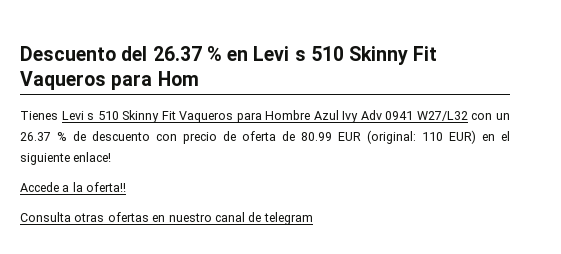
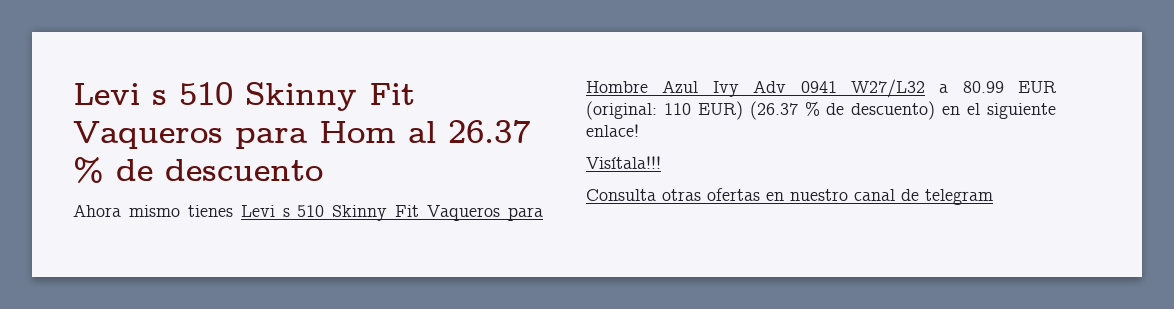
- Descuento del 26.37 % en Levi s 510 Skinny Fit Vaqueros para Hom
- Tienes Levi s 510 Skinny Fit Vaqueros para Hombre Azul Ivy Adv 0941 W27/L32 con un 26.37 % de descuento con precio de oferta de 80.99 EUR (original: 110 EUR) en el siguiente enlace!
+ Levi s 510 Skinny Fit Vaqueros para Hom al 26.37 % de descuento
+ Ahora mismo tienes Levi s 510 Skinny Fit Vaqueros para Hombre Azul Ivy Adv 0941 W27/L32 a 80.99 EUR (original: 110 EUR) (26.37 % de descuento) en el siguiente enlace!
- Accede a la oferta!!
+ Visítala!!!

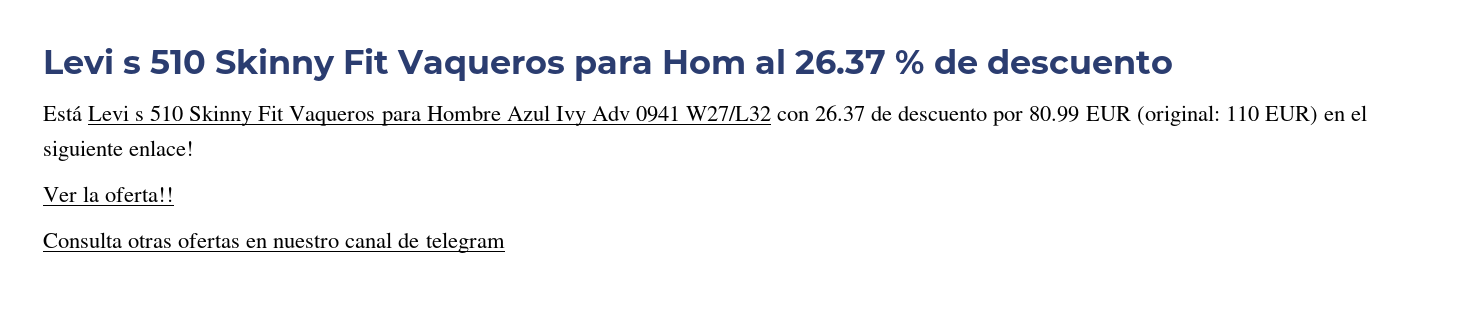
- Ahora mismo tienes Levi s 510 Skinny Fit Vaqueros para Hombre Azul Ivy Adv 0941 W27/L32 a 80.99 EUR (original: 110 EUR) (26.37 % de descuento) en el siguiente enlace!
+ Está Levi s 510 Skinny Fit Vaqueros para Hombre Azul Ivy Adv 0941 W27/L32 con 26.37 de descuento por 80.99 EUR (original: 110 EUR) en el siguiente enlace!
- Visítala!!!
+ Ver la oferta!!

